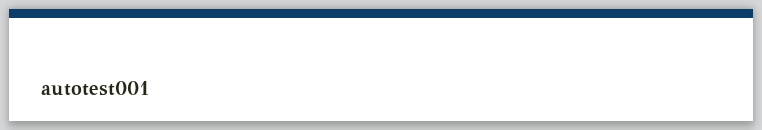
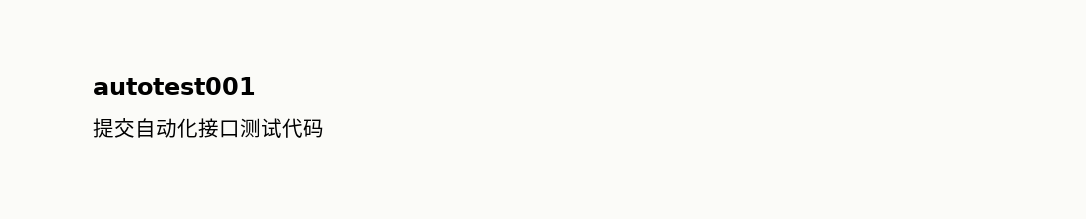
+ 提交自动化接口测试代码

